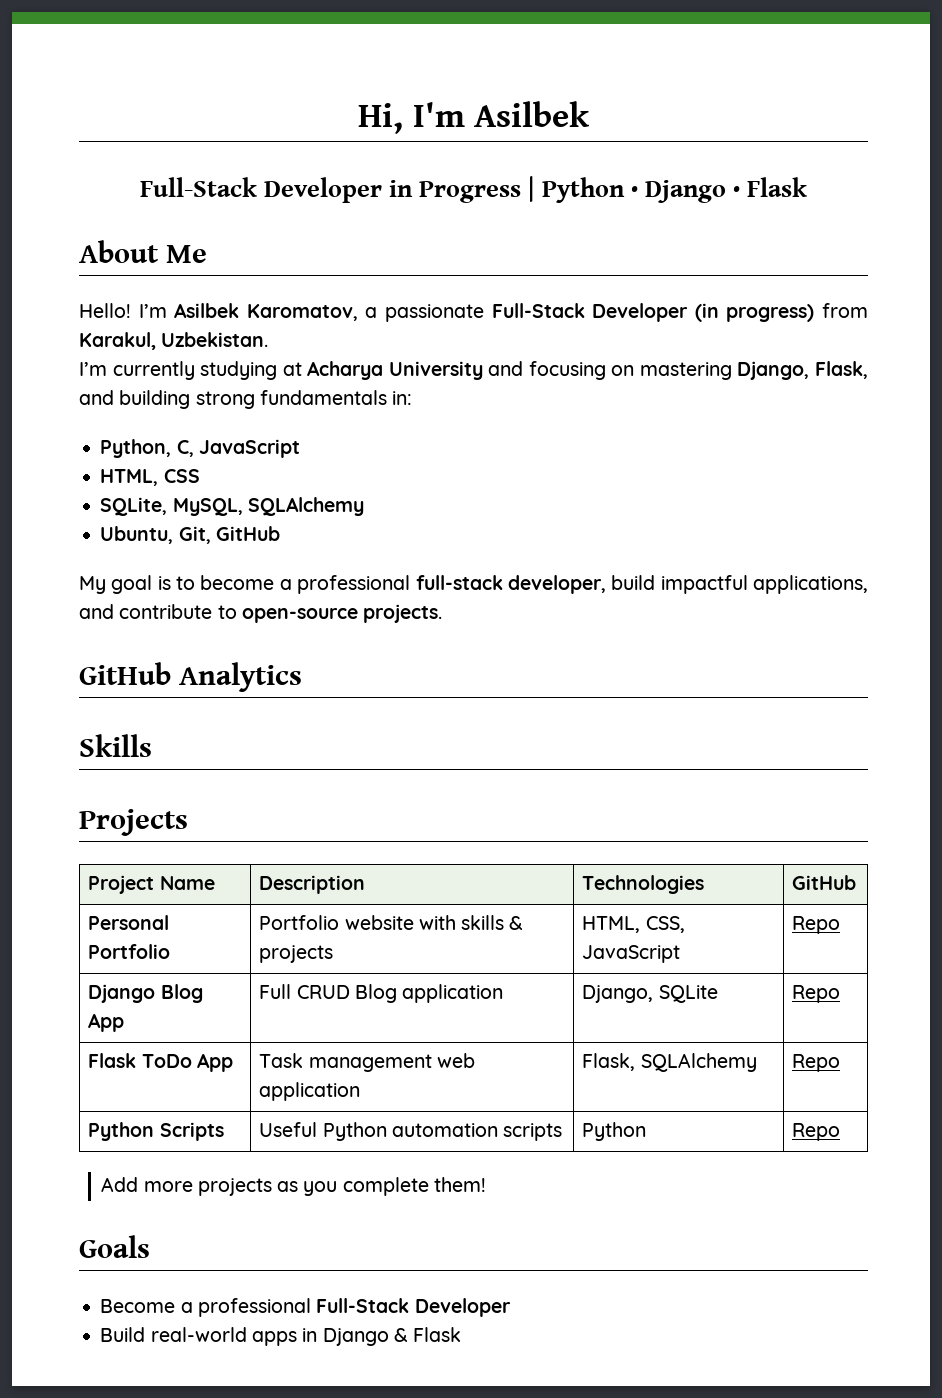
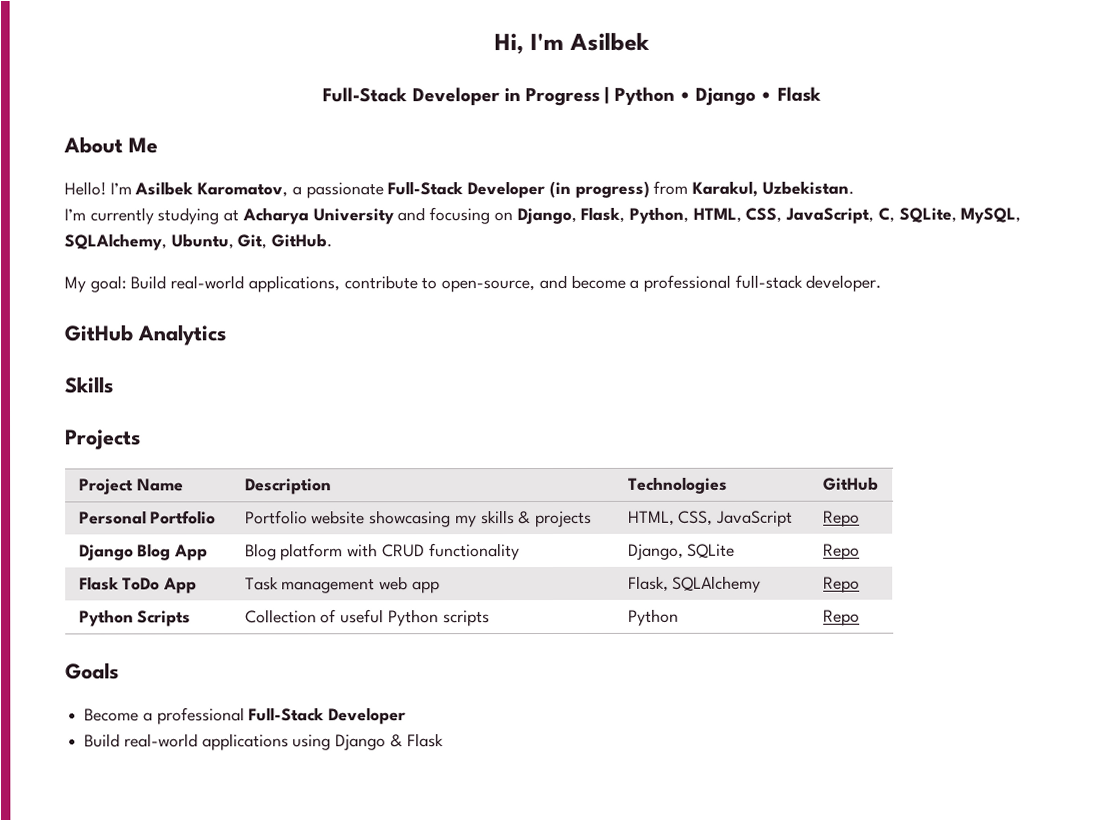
- I’m currently studying at Acharya University and focusing on mastering Django, Flask, and building strong fundamentals in:
- Python, C, JavaScript
- HTML, CSS
- SQLite, MySQL, SQLAlchemy
- Ubuntu, Git, GitHub
+ I’m currently studying at Acharya University and focusing on Django, Flask, Python, HTML, CSS, JavaScript, C, SQLite, MySQL, SQLAlchemy, Ubuntu, Git, GitHub.
- My goal is to become a professional full-stack developer, build impactful applications, and contribute to open-source projects.
+ My goal: Build real-world applications, contribute to open-source, and become a professional full-stack developer.
- Personal Portfolio | Portfolio website with skills & projects | HTML, CSS, JavaScript | Repo
+ Personal Portfolio | Portfolio website showcasing my skills & projects | HTML, CSS, JavaScript | Repo
- Django Blog App | Full CRUD Blog application | Django, SQLite | Repo
+ Django Blog App | Blog platform with CRUD functionality | Django, SQLite | Repo
- Flask ToDo App | Task management web application | Flask, SQLAlchemy | Repo
+ Flask ToDo App | Task management web app | Flask, SQLAlchemy | Repo
- Python Scripts | Useful Python automation scripts | Python | Repo
+ Python Scripts | Collection of useful Python scripts | Python | Repo
- Add more projects as you complete them!
- Build real-world apps in Django & Flask
+ Build real-world applications using Django & Flask

